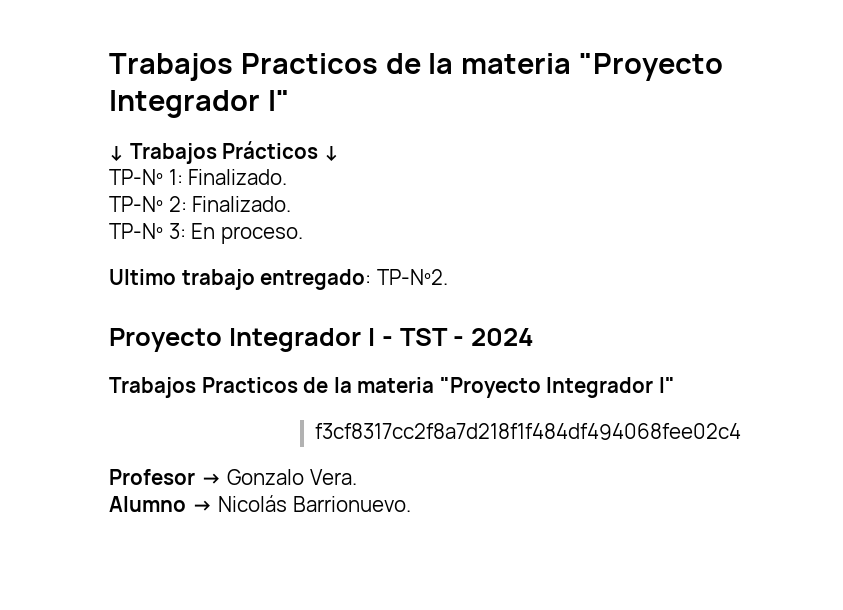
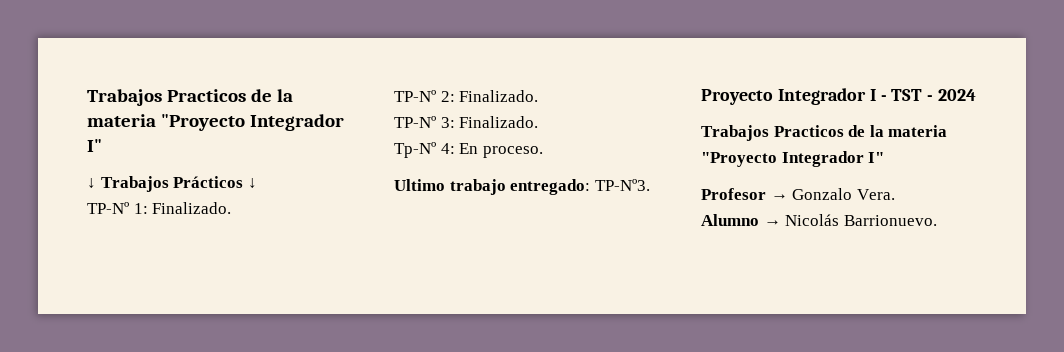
- TP-Nº 3: En proceso.
+ TP-Nº 3: Finalizado.
+ Tp-Nº 4: En proceso.
- Ultimo trabajo entregado: TP-Nº2.
+ Ultimo trabajo entregado: TP-Nº3.
- f3cf8317cc2f8a7d218f1f484df494068fee02c4

